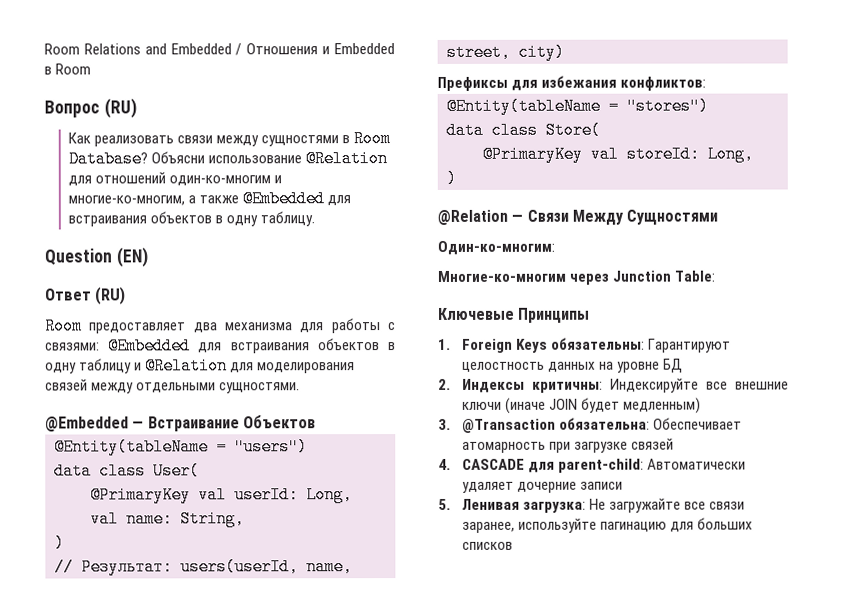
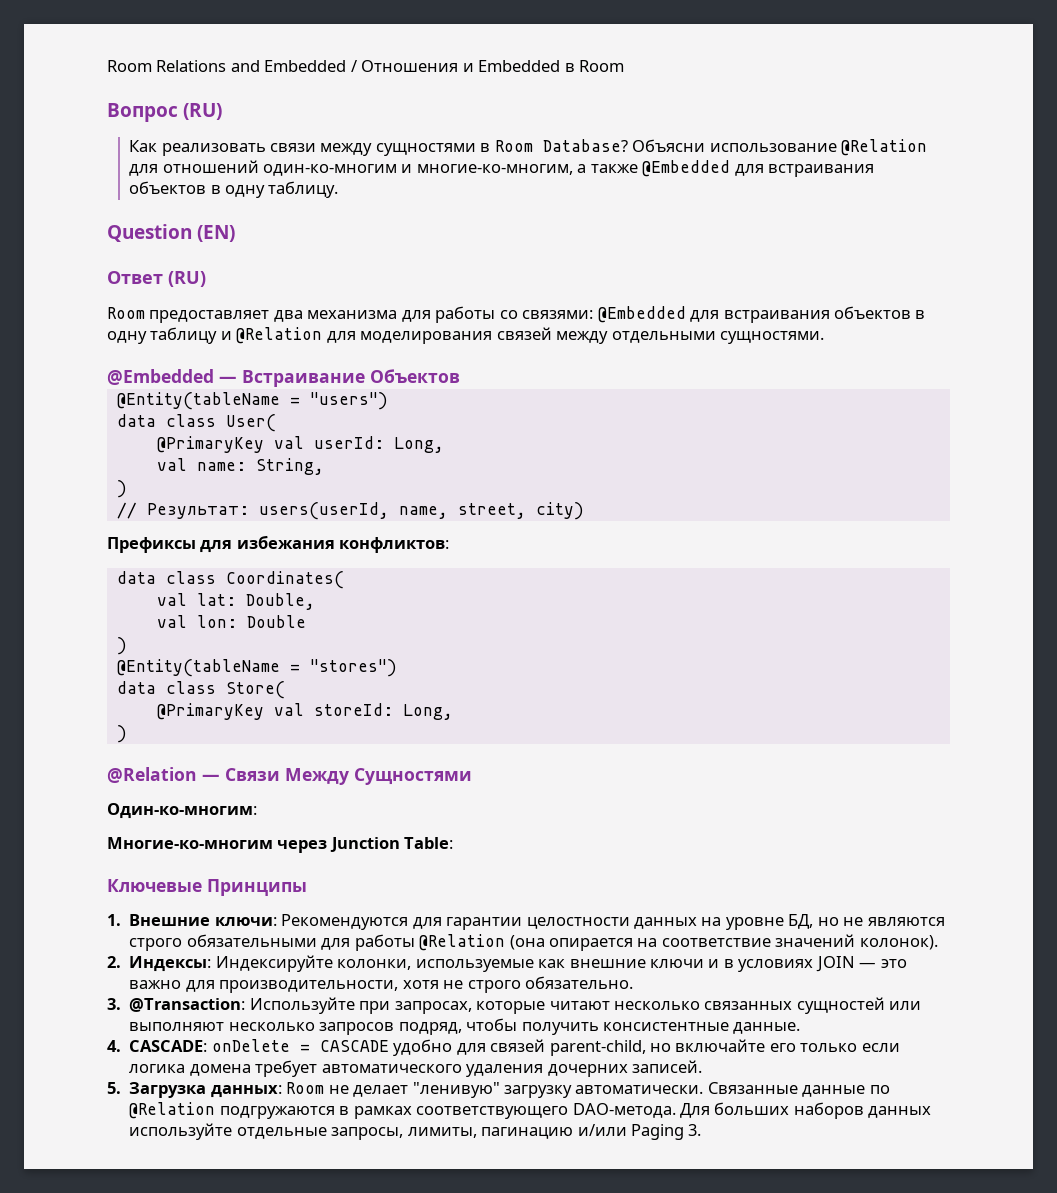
- Room предоставляет два механизма для работы с связями: @Embedded для встраивания объектов в одну таблицу и @Relation для моделирования связей между отдельными сущностями.
+ Room предоставляет два механизма для работы со связями: @Embedded для встраивания объектов в одну таблицу и @Relation для моделирования связей между отдельными сущностями.
+ data class Coordinates(
+ val lat: Double,
+ val lon: Double
+ )
- 1. Foreign Keys обязательны: Гарантируют целостность данных на уровне БД
- 2. Индексы критичны: Индексируйте все внешние ключи (иначе JOIN будет медленным)
- 3. @Transaction обязательна: Обеспечивает атомарность при загрузке связей
- 4. CASCADE для parent-child: Автоматически удаляет дочерние записи
- 5. Ленивая загрузка: Не загружайте все связи заранее, используйте пагинацию для больших списков
+ 1. Внешние ключи: Рекомендуются для гарантии целостности данных на уровне БД, но не являются строго обязательными для работы @Relation (она опирается на соответствие значений колонок).
+ 2. Индексы: Индексируйте колонки, используемые как внешние ключи и в условиях JOIN — это важно для производительности, хотя не строго обязательно.
+ 3. @Transaction: Используйте при запросах, которые читают несколько связанных сущностей или выполняют несколько запросов подряд, чтобы получить консистентные данные.
+ 4. CASCADE: onDelete = CASCADE удобно для связей parent-child, но включайте его только если логика домена требует автоматического удаления дочерних записей.
+ 5. Загрузка данных: Room не делает "ленивую" загрузку автоматически. Связанные данные по @Relation подгружаются в рамках соответствующего DAO-метода. Для больших наборов данных используйте отдельные запросы, лимиты, пагинацию и/или Paging 3.

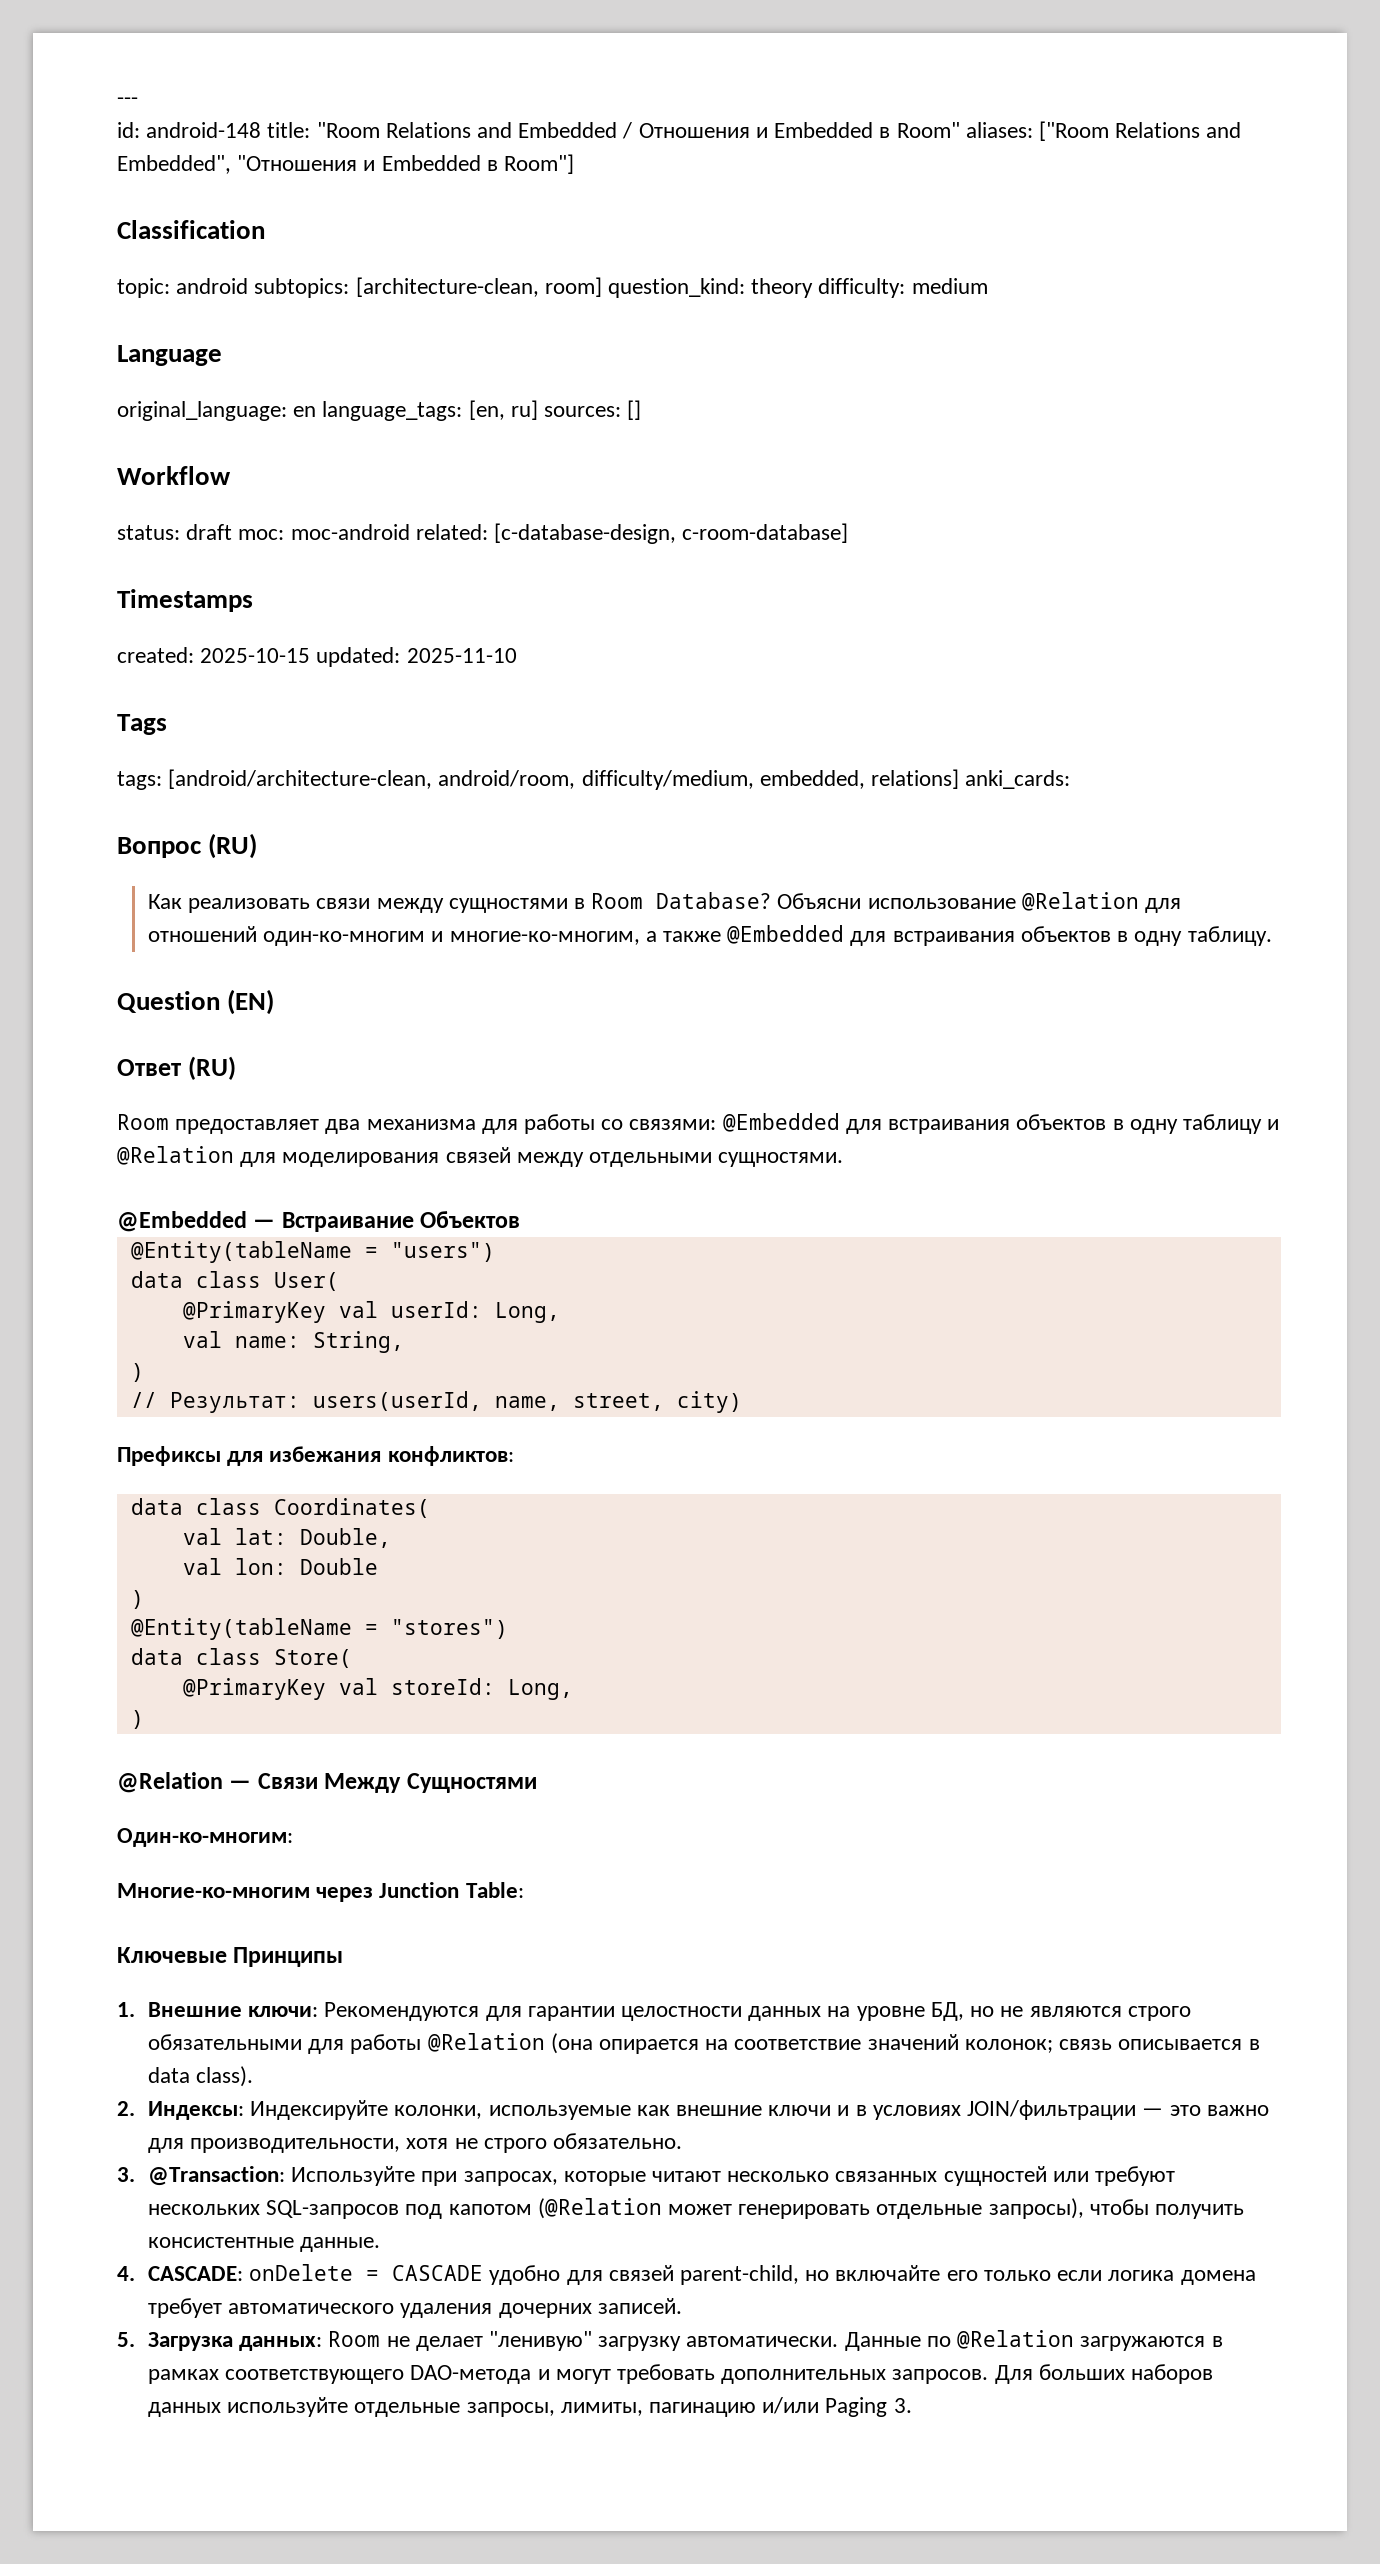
- Room Relations and Embedded / Отношения и Embedded в Room
+ ---
+ id: android-148 title: "Room Relations and Embedded / Отношения и Embedded в Room" aliases: ["Room Relations and Embedded", "Отношения и Embedded в Room"]
+ Classification
+ topic: android subtopics: [architecture-clean, room] question_kind: theory difficulty: medium
+ Language
+ original_language: en language_tags: [en, ru] sources: []
+ Workflow
+ status: draft moc: moc-android related: [c-database-design, c-room-database]
+ Timestamps
+ created: 2025-10-15 updated: 2025-11-10
+ Tags
+ tags: [android/architecture-clean, android/room, difficulty/medium, embedded, relations] anki_cards:
- 1. Внешние ключи: Рекомендуются для гарантии целостности данных на уровне БД, но не являются строго обязательными для работы @Relation (она опирается на соответствие значений колонок).
+ 1. Внешние ключи: Рекомендуются для гарантии целостности данных на уровне БД, но не являются строго обязательными для работы @Relation (она опирается на соответствие значений колонок; связь описывается в data class).
- 2. Индексы: Индексируйте колонки, используемые как внешние ключи и в условиях JOIN — это важно для производительности, хотя не строго обязательно.
+ 2. Индексы: Индексируйте колонки, используемые как внешние ключи и в условиях JOIN/фильтрации — это важно для производительности, хотя не строго обязательно.
- 3. @Transaction: Используйте при запросах, которые читают несколько связанных сущностей или выполняют несколько запросов подряд, чтобы получить консистентные данные.
+ 3. @Transaction: Используйте при запросах, которые читают несколько связанных сущностей или требуют нескольких SQL-запросов под капотом (@Relation может генерировать отдельные запросы), чтобы получить консистентные данные.
- Связанные данные по @Relation подгружаются в рамках соответствующего DAO-метода.
+ Данные по @Relation загружаются в рамках соответствующего DAO-метода и могут требовать дополнительных запросов.

